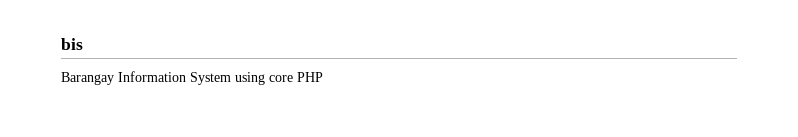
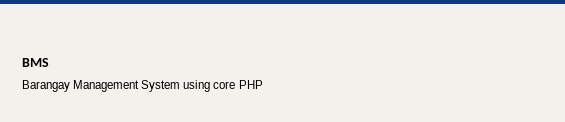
- bis
+ BMS
- Barangay Information System using core PHP
+ Barangay Management System using core PHP

